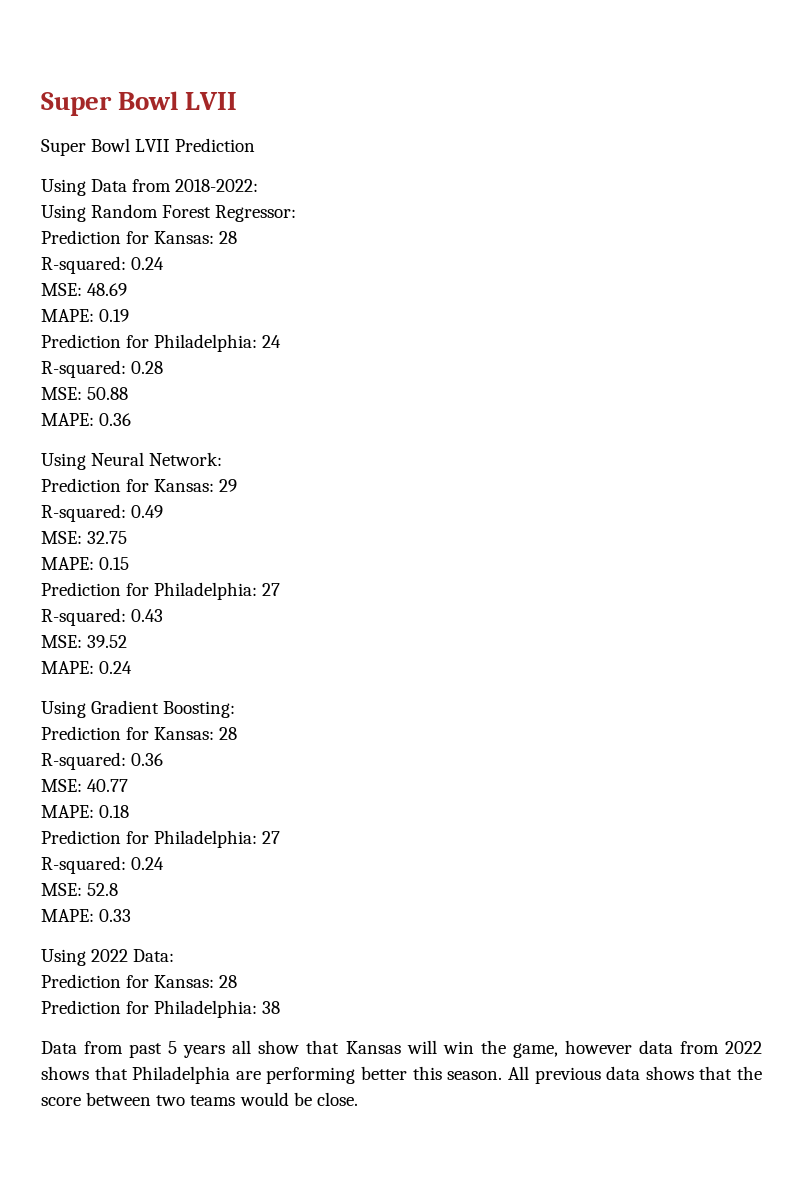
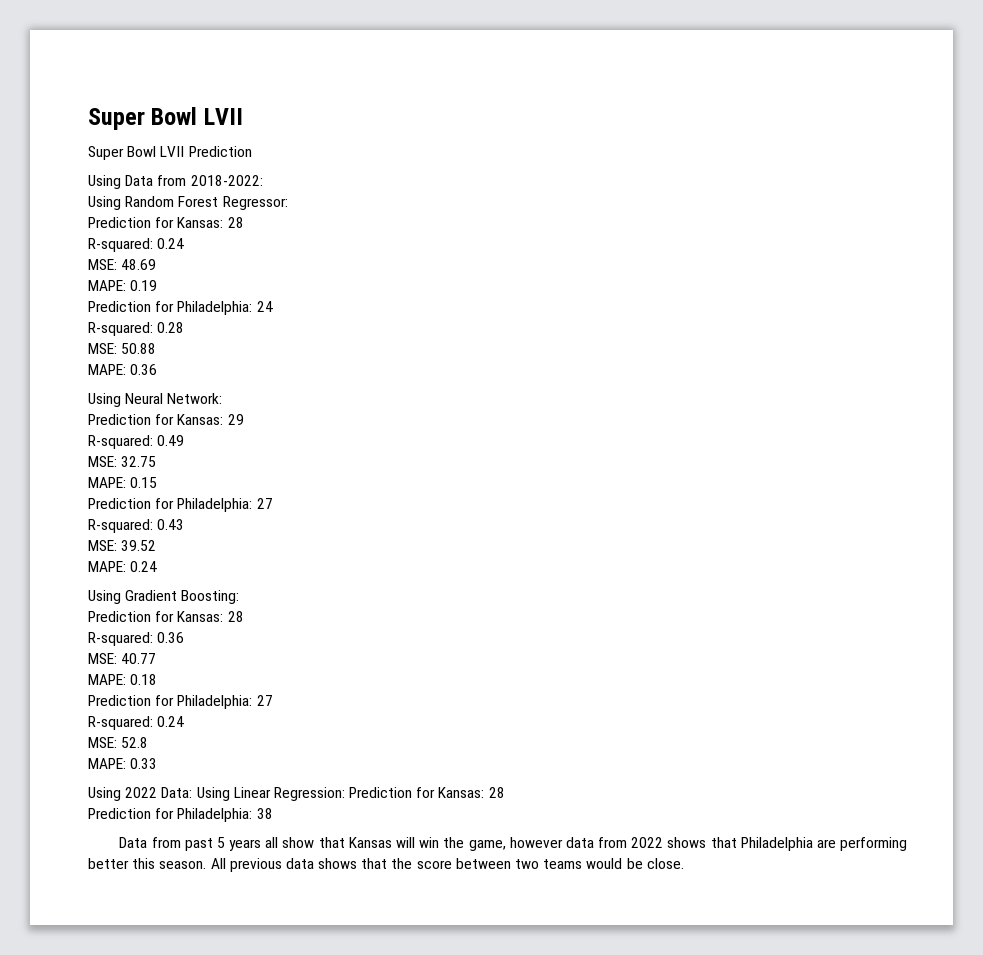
- Using 2022 Data:
- Prediction for Kansas: 28
+ Using 2022 Data: Using Linear Regression: Prediction for Kansas: 28

